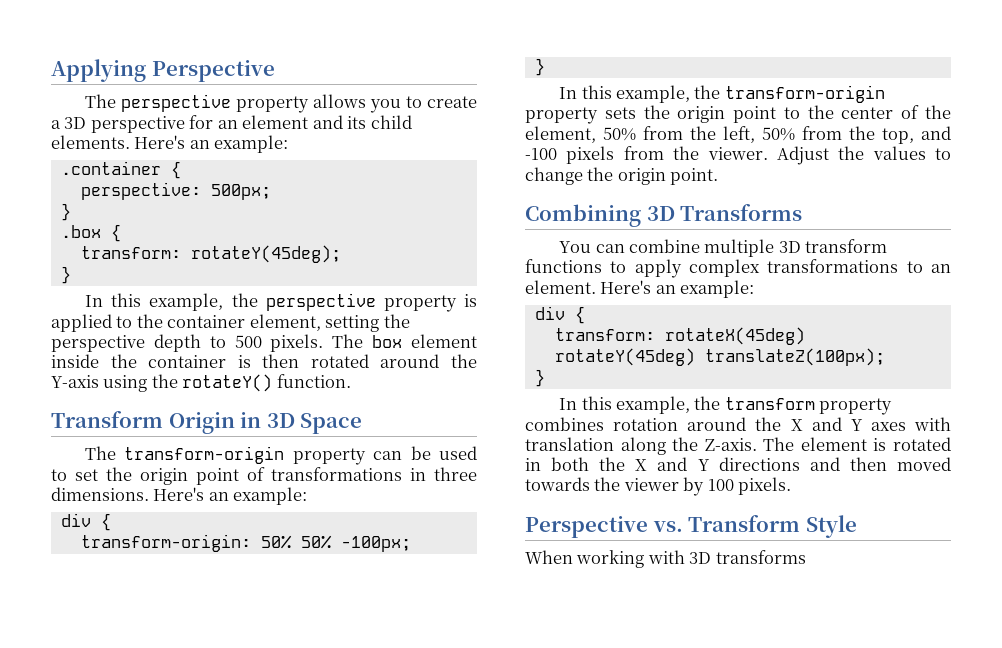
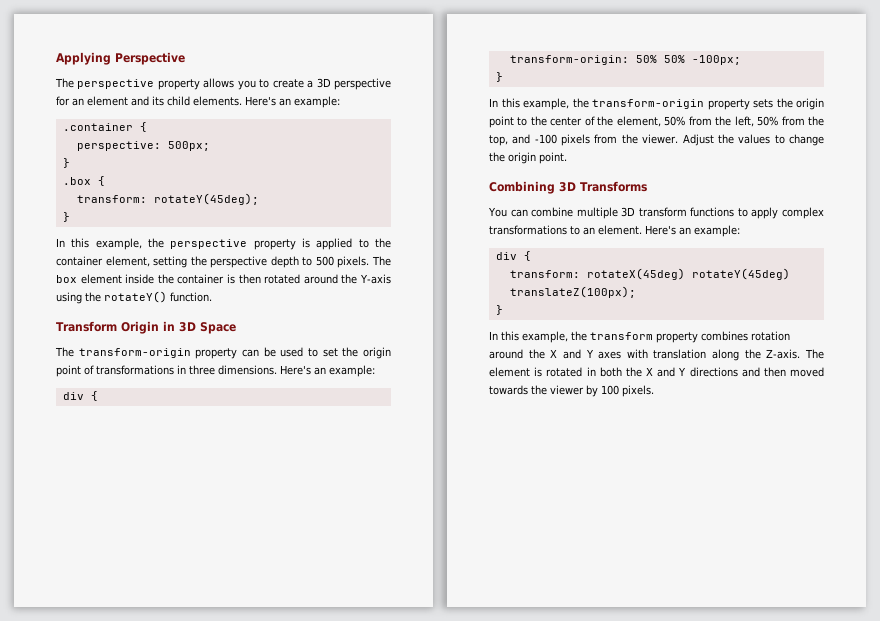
- Perspective vs. Transform Style
- When working with 3D transforms

